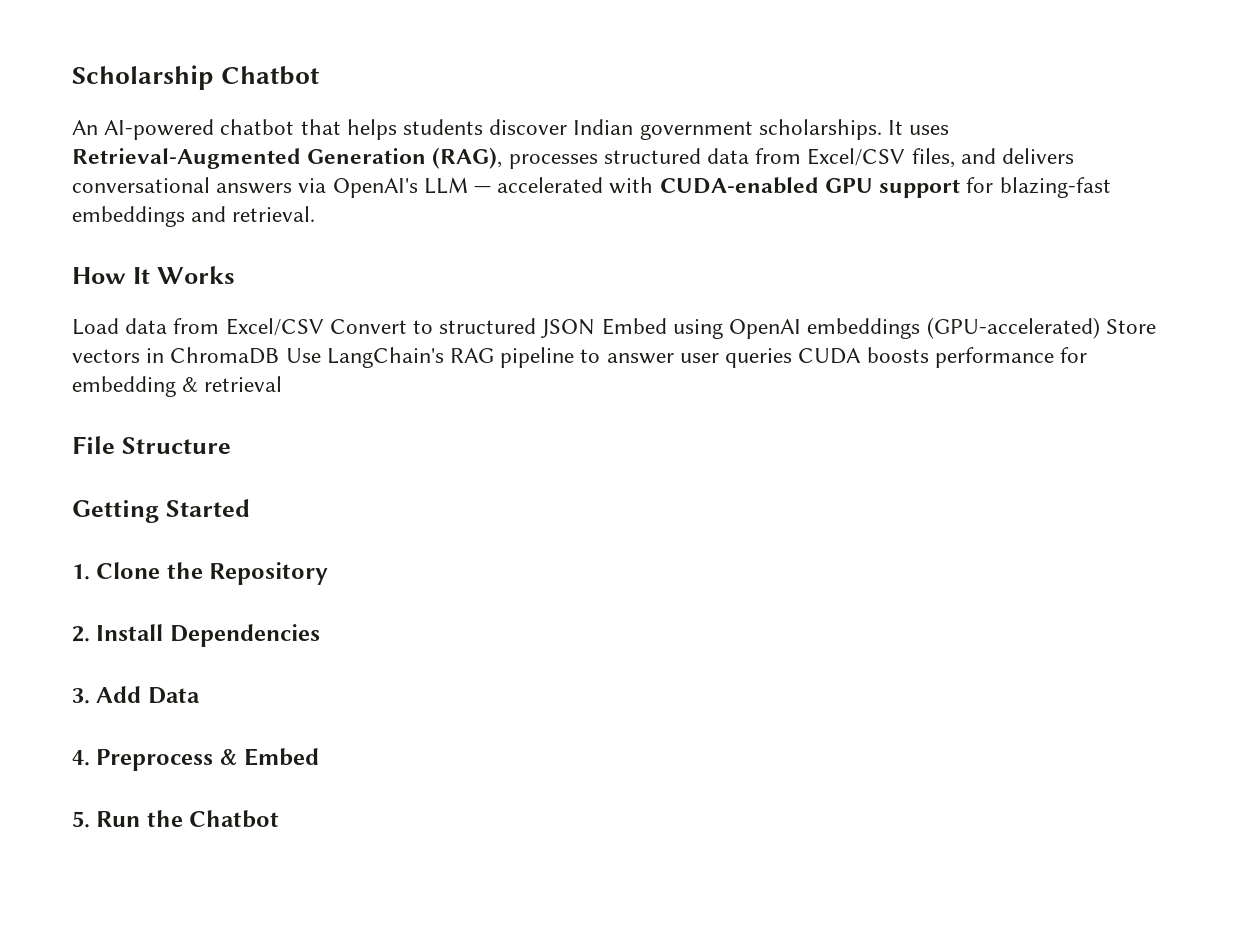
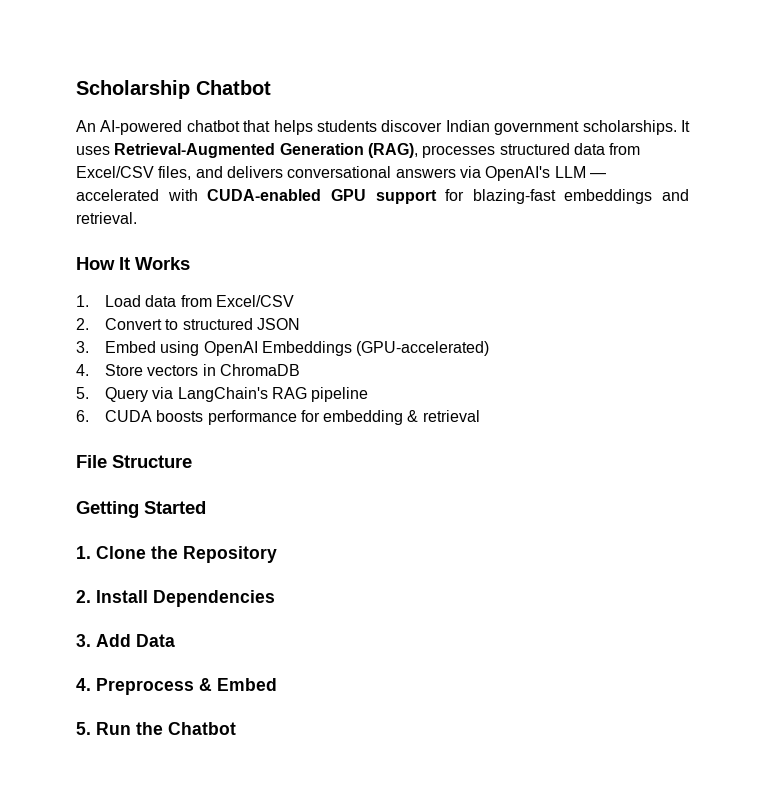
- Load data from Excel/CSV Convert to structured JSON Embed using OpenAI embeddings (GPU-accelerated) Store vectors in ChromaDB Use LangChain's RAG pipeline to answer user queries CUDA boosts performance for embedding & retrieval
+ 1. Load data from Excel/CSV
+ 2. Convert to structured JSON
+ 3. Embed using OpenAI Embeddings (GPU-accelerated)
+ 4. Store vectors in ChromaDB
+ 5. Query via LangChain's RAG pipeline
+ 6. CUDA boosts performance for embedding & retrieval

